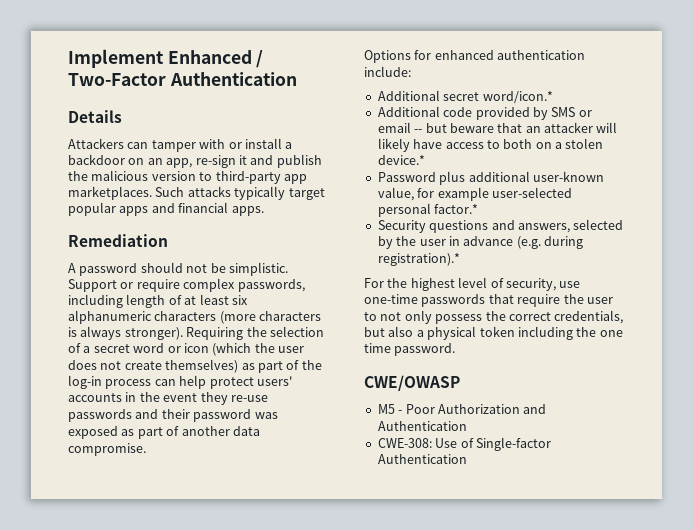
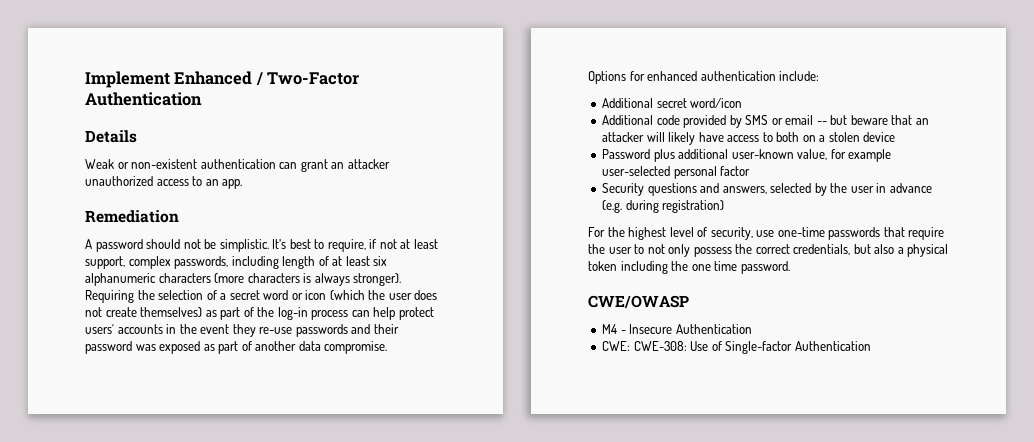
- Attackers can tamper with or install a backdoor on an app, re-sign it and publish the malicious version to third-party app marketplaces. Such attacks typically target popular apps and financial apps.
+ Weak or non-existent authentication can grant an attacker unauthorized access to an app.
- Support or require complex passwords, including length of at least six alphanumeric characters (more characters is always stronger).
+ It’s best to require, if not at least support, complex passwords, including length of at least six alphanumeric characters (more characters is always stronger).
- Additional secret word/icon.*
+ Additional secret word/icon
- Additional code provided by SMS or email -- but beware that an attacker will likely have access to both on a stolen device.*
+ Additional code provided by SMS or email -- but beware that an attacker will likely have access to both on a stolen device
- Password plus additional user-known value, for example user-selected personal factor.*
+ Password plus additional user-known value, for example user-selected personal factor
- Security questions and answers, selected by the user in advance (e.g. during registration).*
+ Security questions and answers, selected by the user in advance (e.g. during registration)
- M5 - Poor Authorization and Authentication
- CWE-308: Use of Single-factor Authentication
+ M4 - Insecure Authentication
+ CWE: CWE-308: Use of Single-factor Authentication

